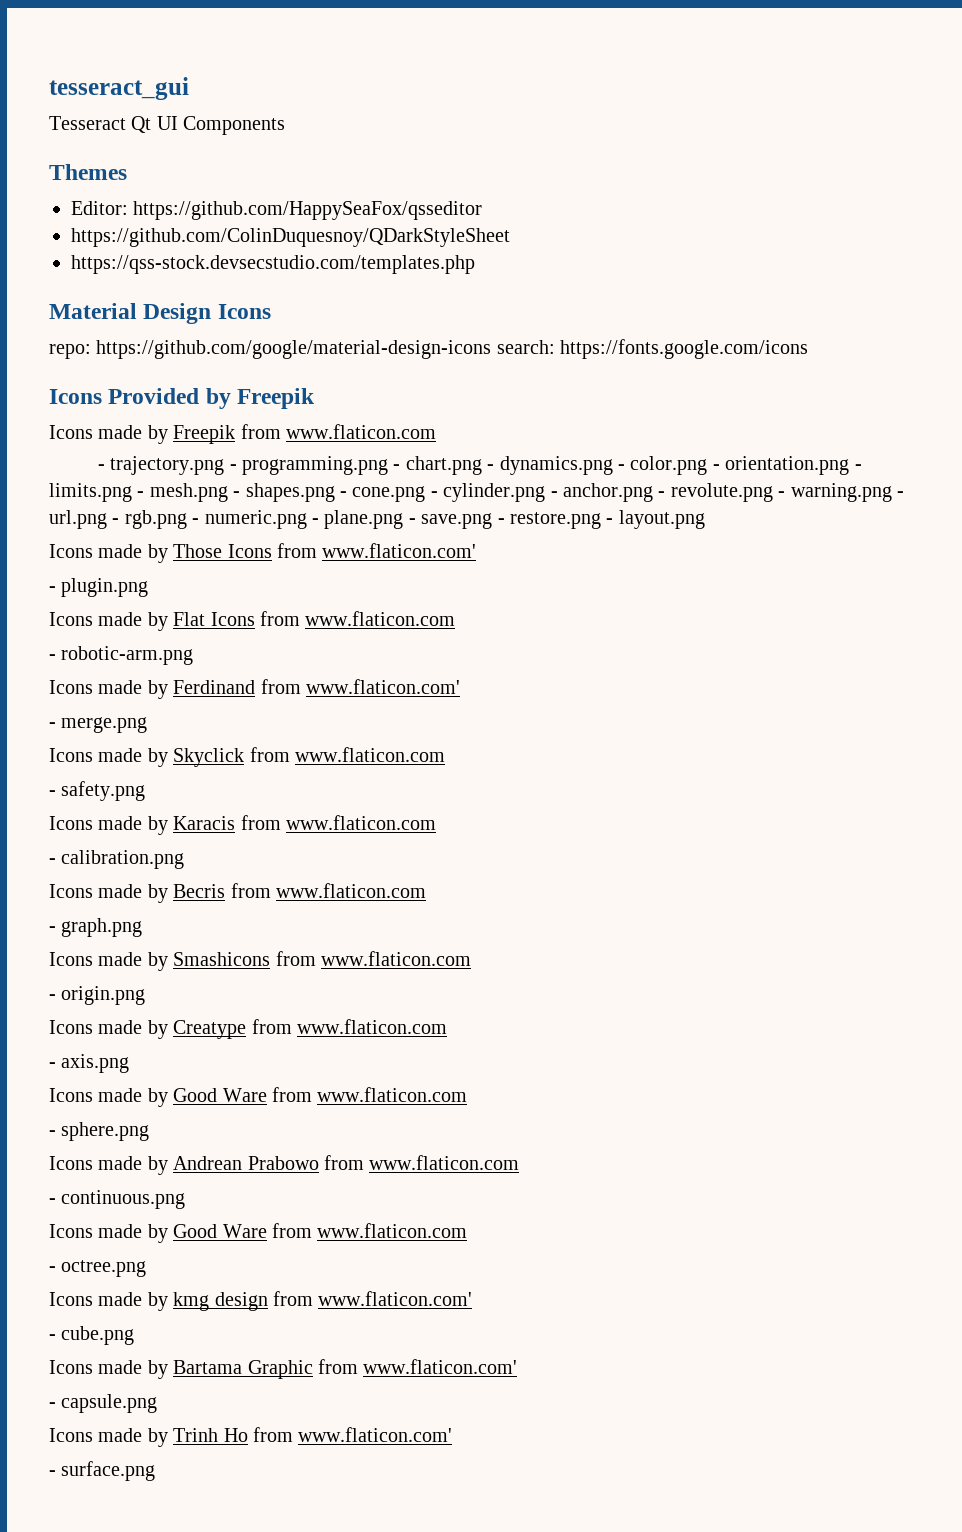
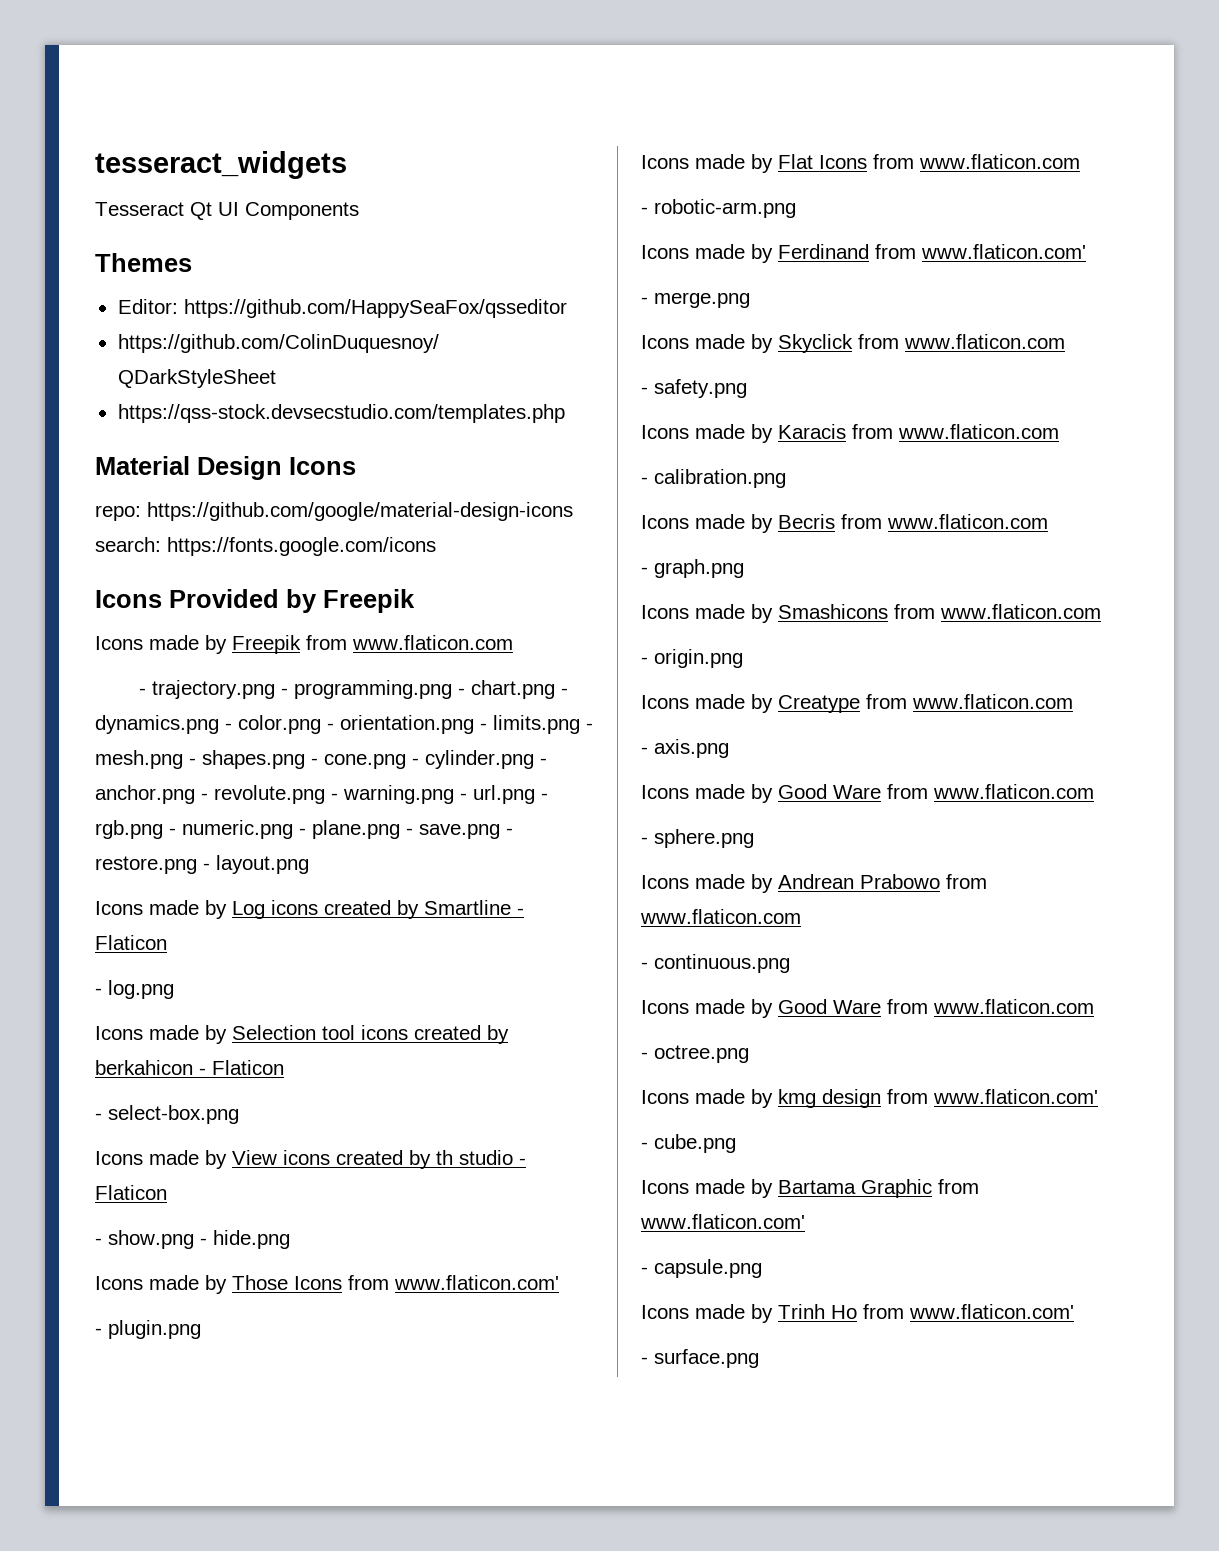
- tesseract_gui
+ tesseract_widgets
+ Icons made by Log icons created by Smartline - Flaticon
+ - log.png
+ Icons made by Selection tool icons created by berkahicon - Flaticon
+ - select-box.png
+ Icons made by View icons created by th studio - Flaticon
+ - show.png - hide.png

